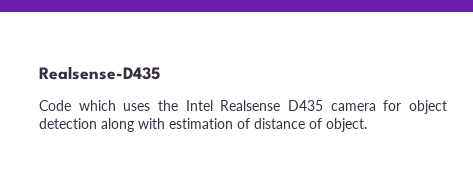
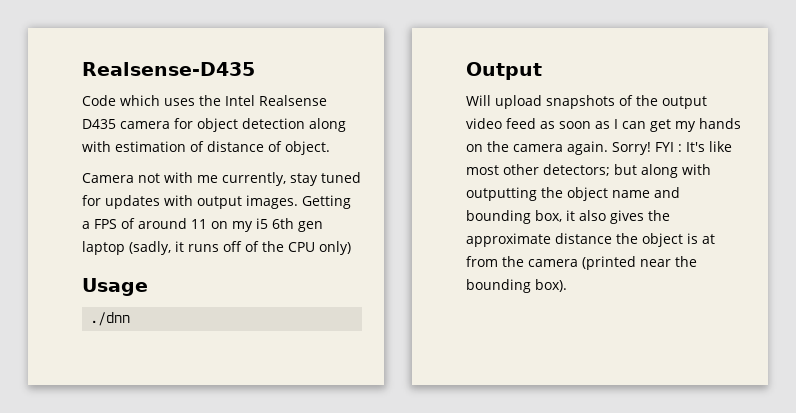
+ Camera not with me currently, stay tuned for updates with output images. Getting a FPS of around 11 on my i5 6th gen laptop (sadly, it runs off of the CPU only)
+ Usage
+ ./dnn
+ Output
+ Will upload snapshots of the output video feed as soon as I can get my hands on the camera again. Sorry! FYI : It's like most other detectors; but along with outputting the object name and bounding box, it also gives the approximate distance the object is at from the camera (printed near the bounding box).

